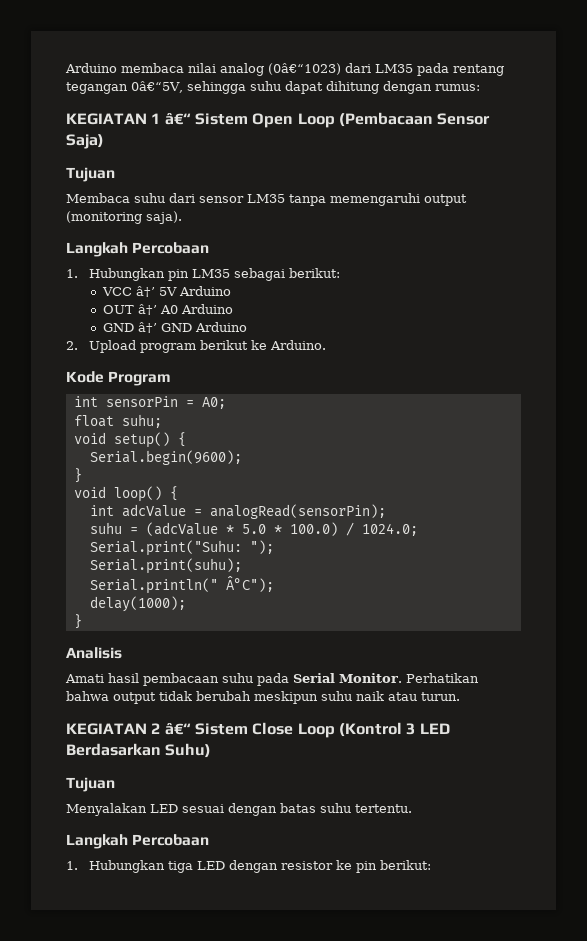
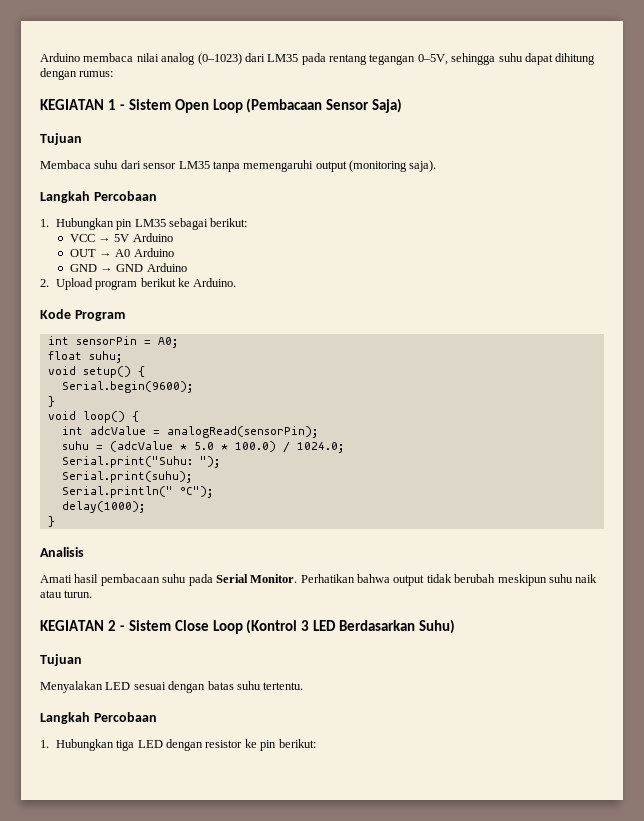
- Arduino membaca nilai analog (0â€“1023) dari LM35 pada rentang tegangan 0â€“5V, sehingga suhu dapat dihitung dengan rumus:
+ Arduino membaca nilai analog (0–1023) dari LM35 pada rentang tegangan 0–5V, sehingga suhu dapat dihitung dengan rumus:
- KEGIATAN 1 â€“ Sistem Open Loop (Pembacaan Sensor Saja)
+ KEGIATAN 1 - Sistem Open Loop (Pembacaan Sensor Saja)
- VCC â†’ 5V Arduino
+ VCC → 5V Arduino
- OUT â†’ A0 Arduino
+ OUT → A0 Arduino
- GND â†’ GND Arduino
+ GND → GND Arduino
- Serial.println(" Â°C");
+ Serial.println(" °C");
- KEGIATAN 2 â€“ Sistem Close Loop (Kontrol 3 LED Berdasarkan Suhu)
+ KEGIATAN 2 - Sistem Close Loop (Kontrol 3 LED Berdasarkan Suhu)

